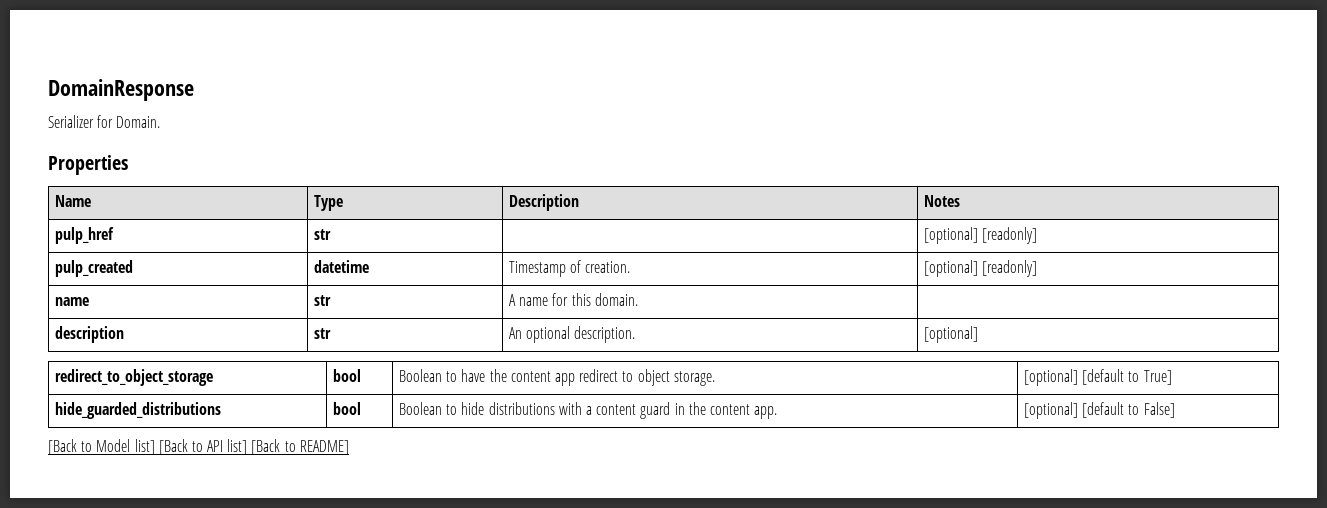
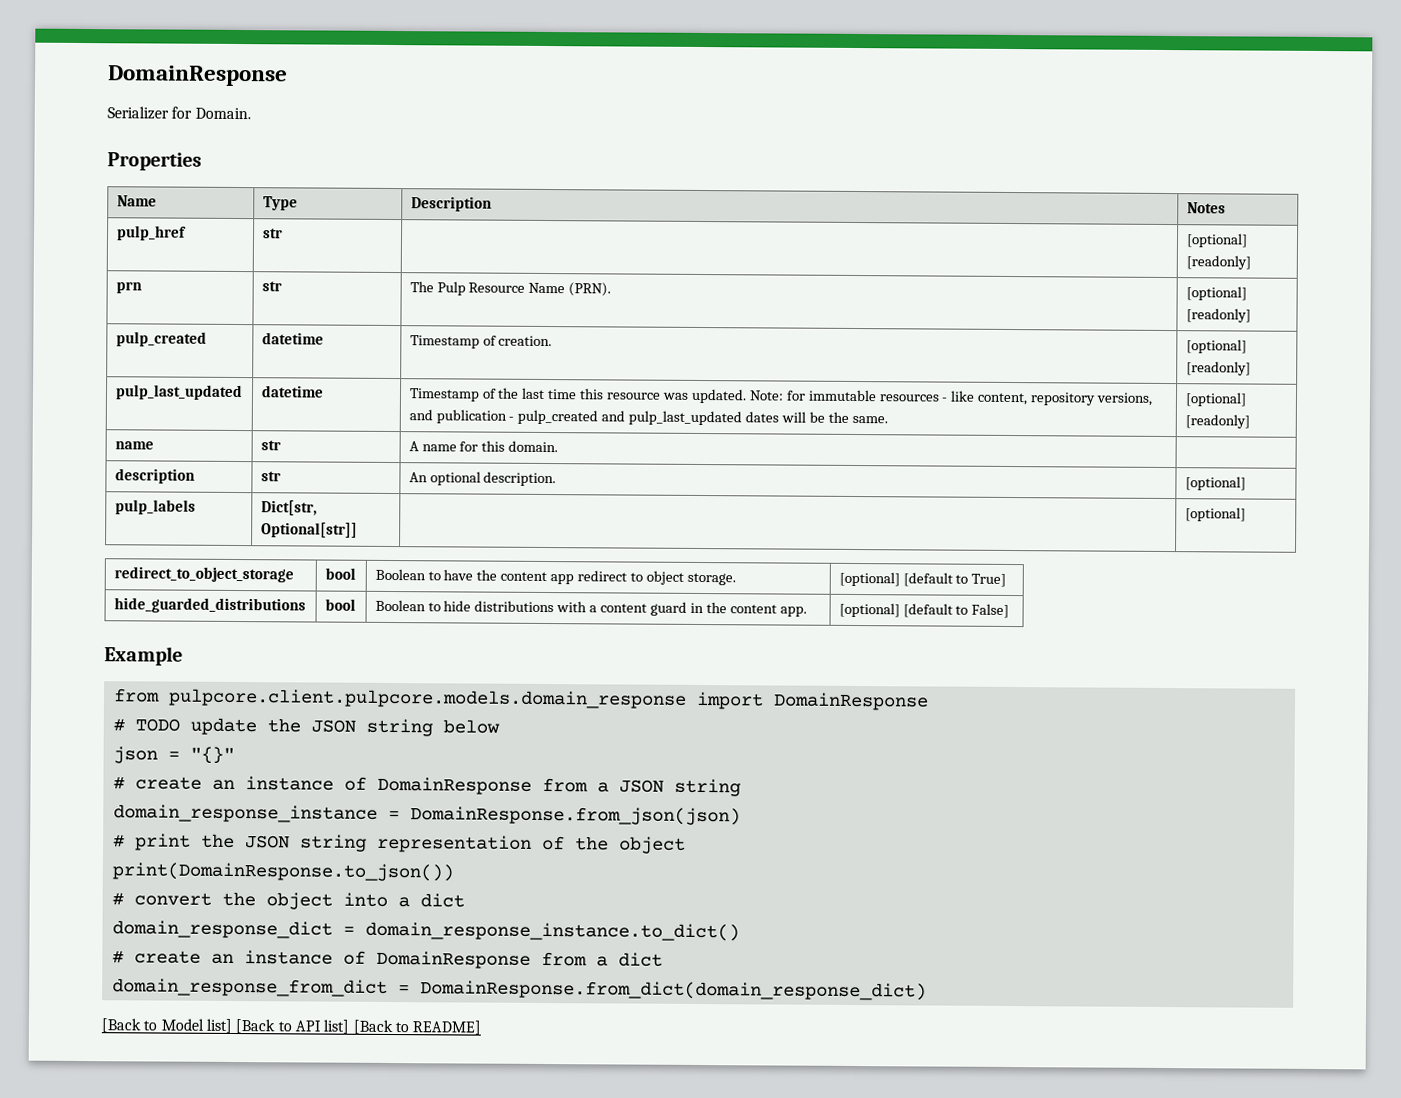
+ prn | str | The Pulp Resource Name (PRN). | [optional] [readonly]
+ pulp_last_updated | datetime | Timestamp of the last time this resource was updated. Note: for immutable resources - like content, repository versions, and publication - pulp_created and pulp_last_updated dates will be the same. | [optional] [readonly]
+ pulp_labels | Dict[str, Optional[str]] | | [optional]
+ Example
+ from pulpcore.client.pulpcore.models.domain_response import DomainResponse
+ # TODO update the JSON string below
+ json = "{}"
+ # create an instance of DomainResponse from a JSON string
+ domain_response_instance = DomainResponse.from_json(json)
+ # print the JSON string representation of the object
+ print(DomainResponse.to_json())
+ # convert the object into a dict
+ domain_response_dict = domain_response_instance.to_dict()
+ # create an instance of DomainResponse from a dict
+ domain_response_from_dict = DomainResponse.from_dict(domain_response_dict)

